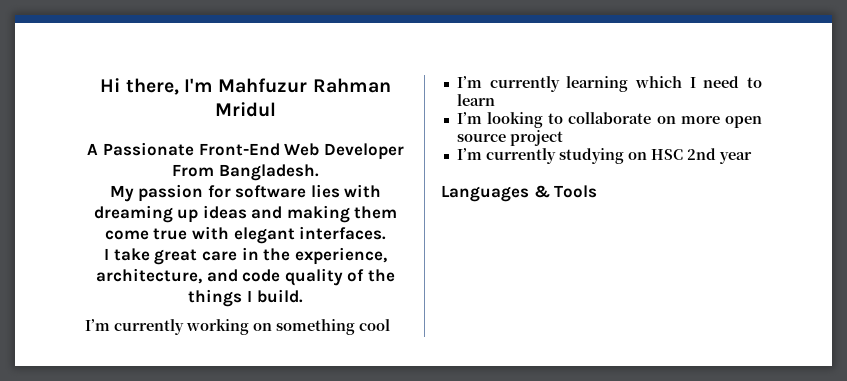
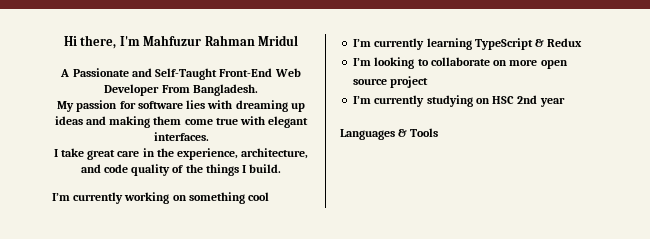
- A Passionate Front-End Web Developer From Bangladesh.
+ A Passionate and Self-Taught Front-End Web Developer From Bangladesh.
- I’m currently learning which I need to learn
+ I’m currently learning TypeScript & Redux

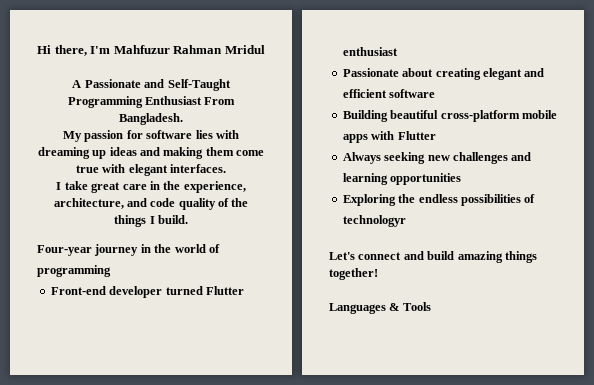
- A Passionate and Self-Taught Front-End Web Developer From Bangladesh.
+ A Passionate and Self-Taught Programming Enthusiast From Bangladesh.
- I’m currently working on something cool
- I’m currently learning TypeScript & Redux
- I’m looking to collaborate on more open source project
- I’m currently studying on HSC 2nd year
+ Four-year journey in the world of programming
+ Front-end developer turned Flutter enthusiast
+ Passionate about creating elegant and efficient software
+ Building beautiful cross-platform mobile apps with Flutter
+ Always seeking new challenges and learning opportunities
+ Exploring the endless possibilities of technologyr
+ Let's connect and build amazing things together!

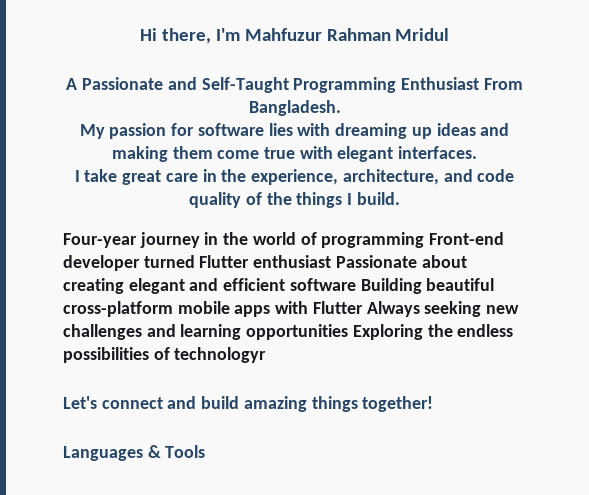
- Four-year journey in the world of programming
- Front-end developer turned Flutter enthusiast
- Passionate about creating elegant and efficient software
- Building beautiful cross-platform mobile apps with Flutter
- Always seeking new challenges and learning opportunities
- Exploring the endless possibilities of technologyr
+ Four-year journey in the world of programming Front-end developer turned Flutter enthusiast Passionate about creating elegant and efficient software Building beautiful cross-platform mobile apps with Flutter Always seeking new challenges and learning opportunities Exploring the endless possibilities of technologyr

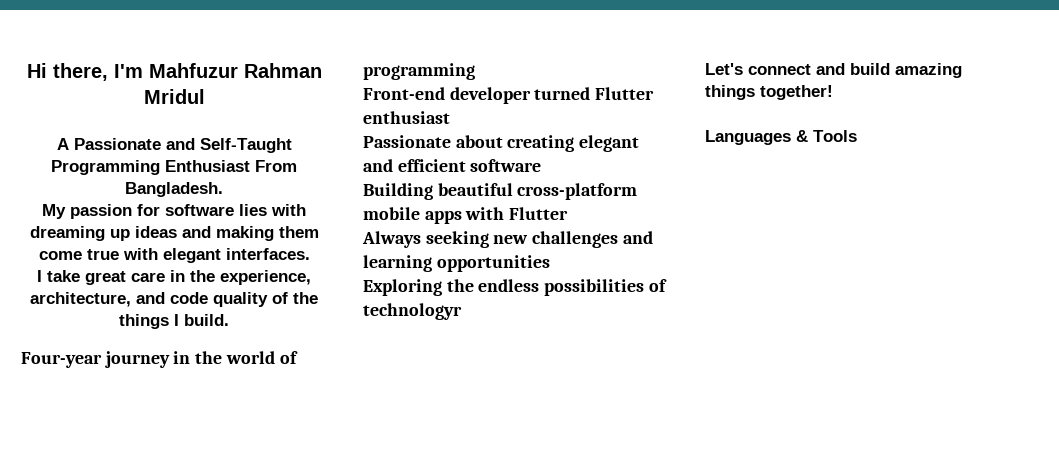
- Four-year journey in the world of programming Front-end developer turned Flutter enthusiast Passionate about creating elegant and efficient software Building beautiful cross-platform mobile apps with Flutter Always seeking new challenges and learning opportunities Exploring the endless possibilities of technologyr
+ Four-year journey in the world of programming
+ Front-end developer turned Flutter enthusiast
+ Passionate about creating elegant and efficient software
+ Building beautiful cross-platform mobile apps with Flutter
+ Always seeking new challenges and learning opportunities
+ Exploring the endless possibilities of technologyr

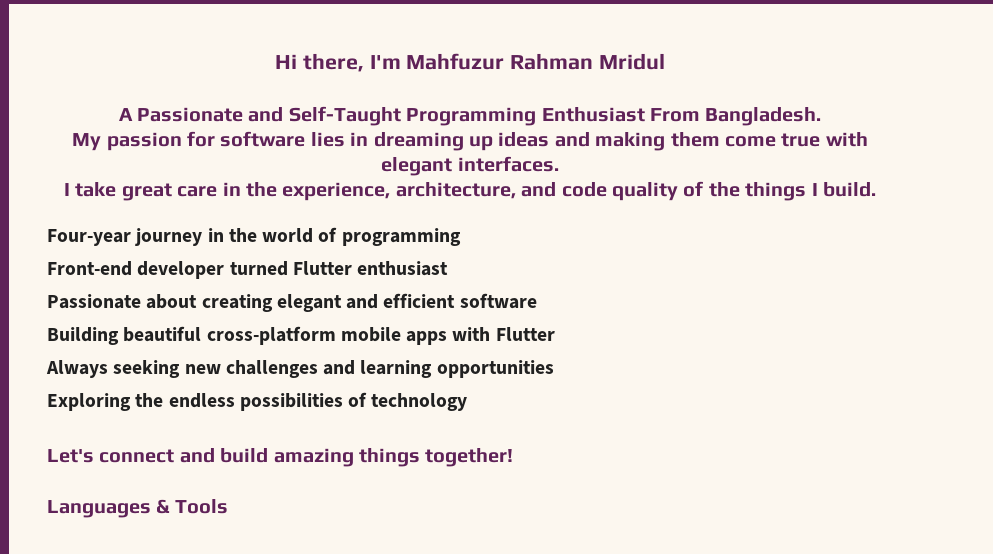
- My passion for software lies with dreaming up ideas and making them come true with elegant interfaces.
+ My passion for software lies in dreaming up ideas and making them come true with elegant interfaces.
- Exploring the endless possibilities of technologyr
+ Exploring the endless possibilities of technology

